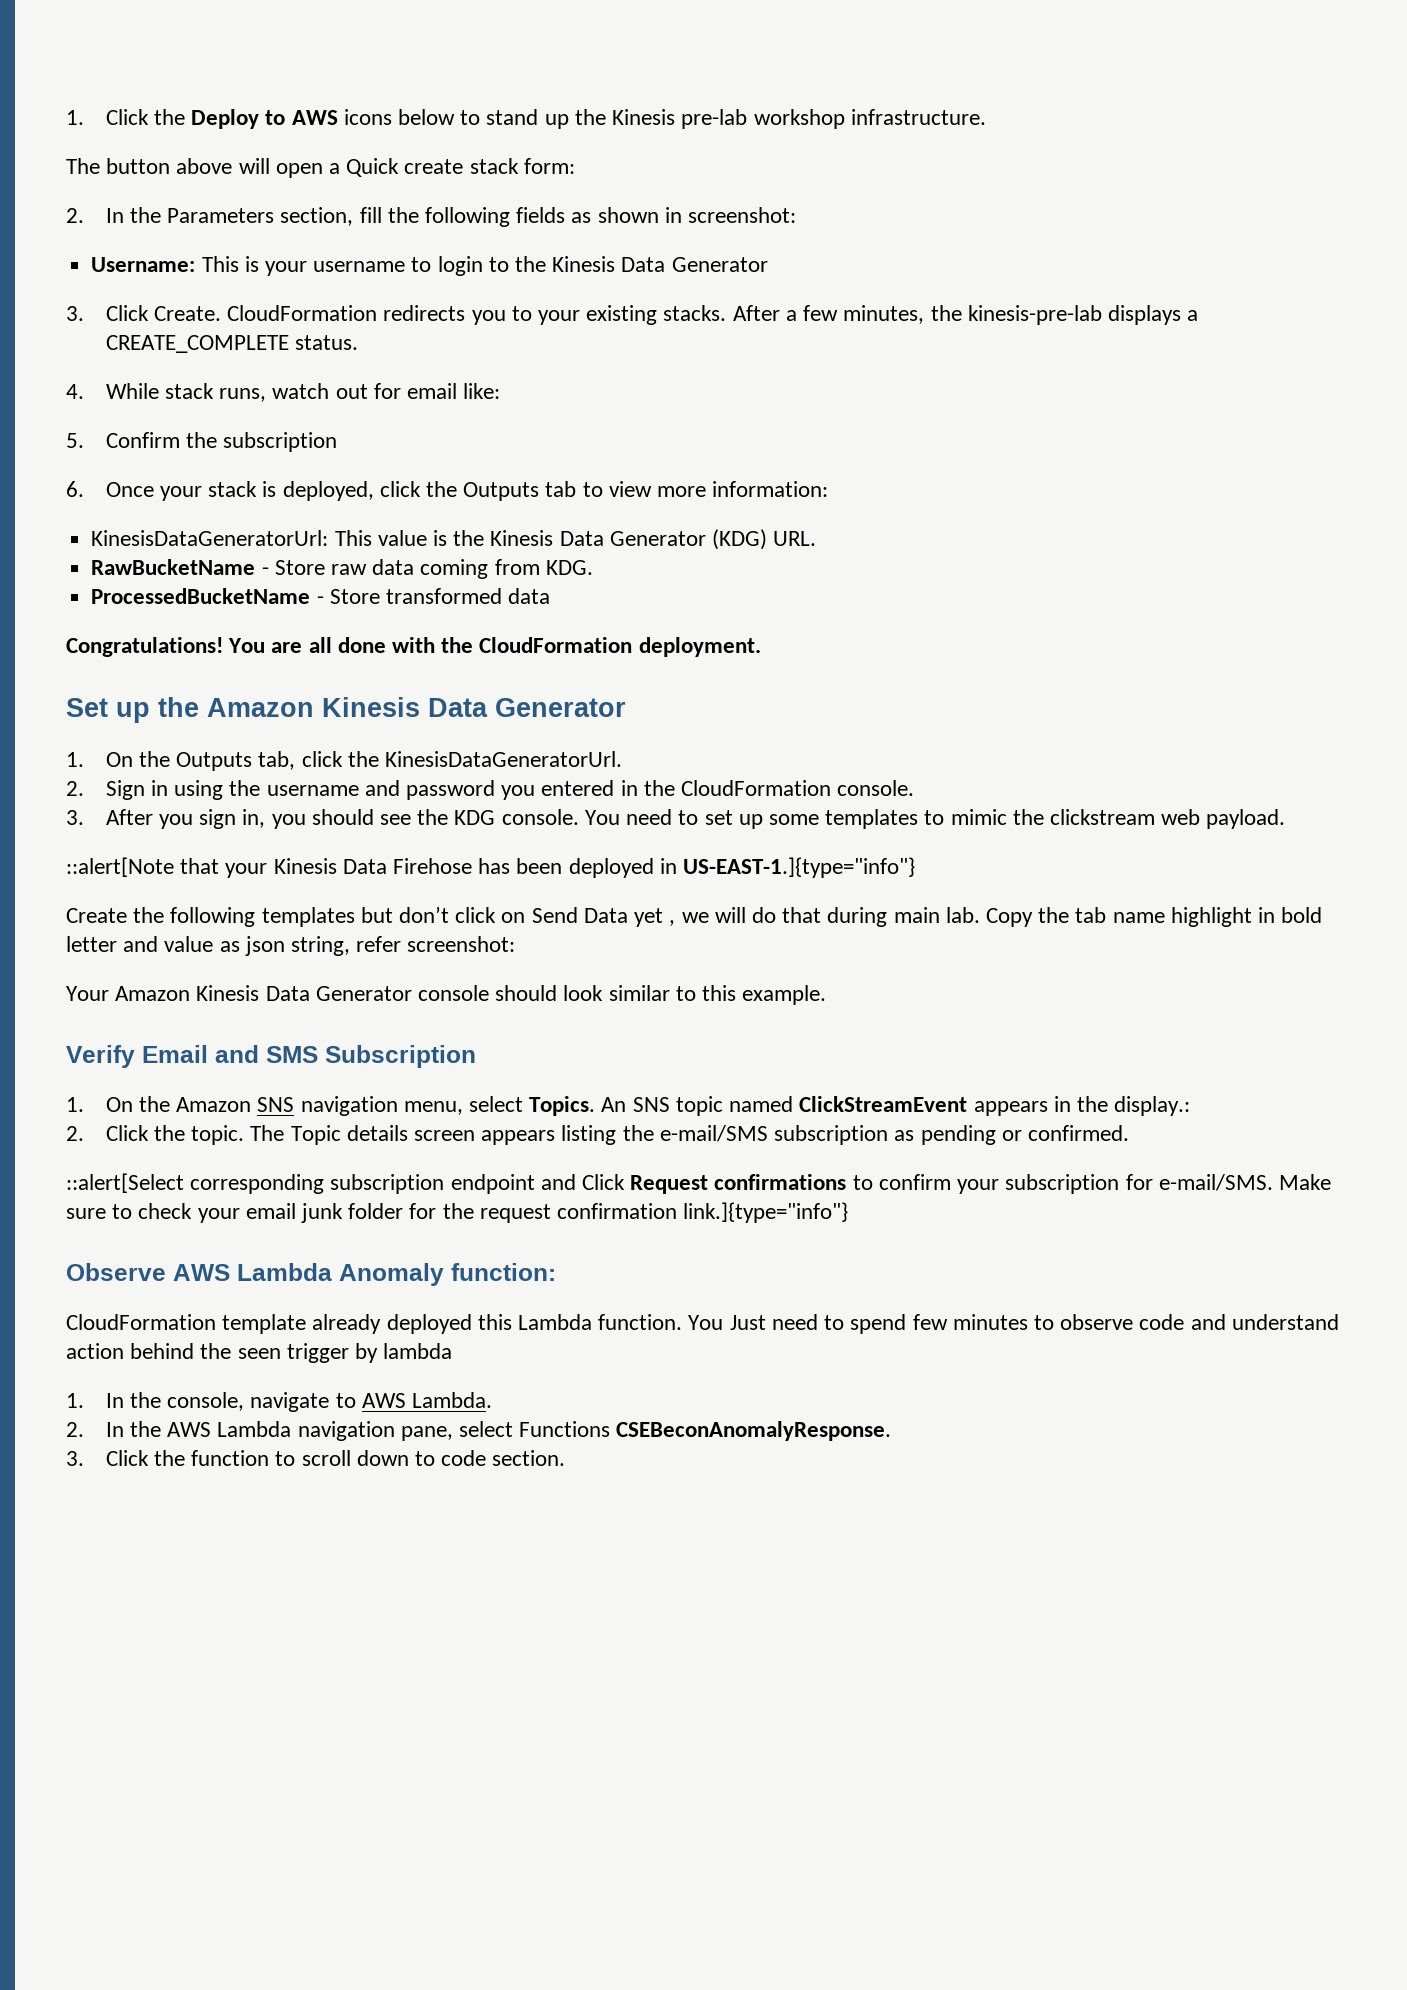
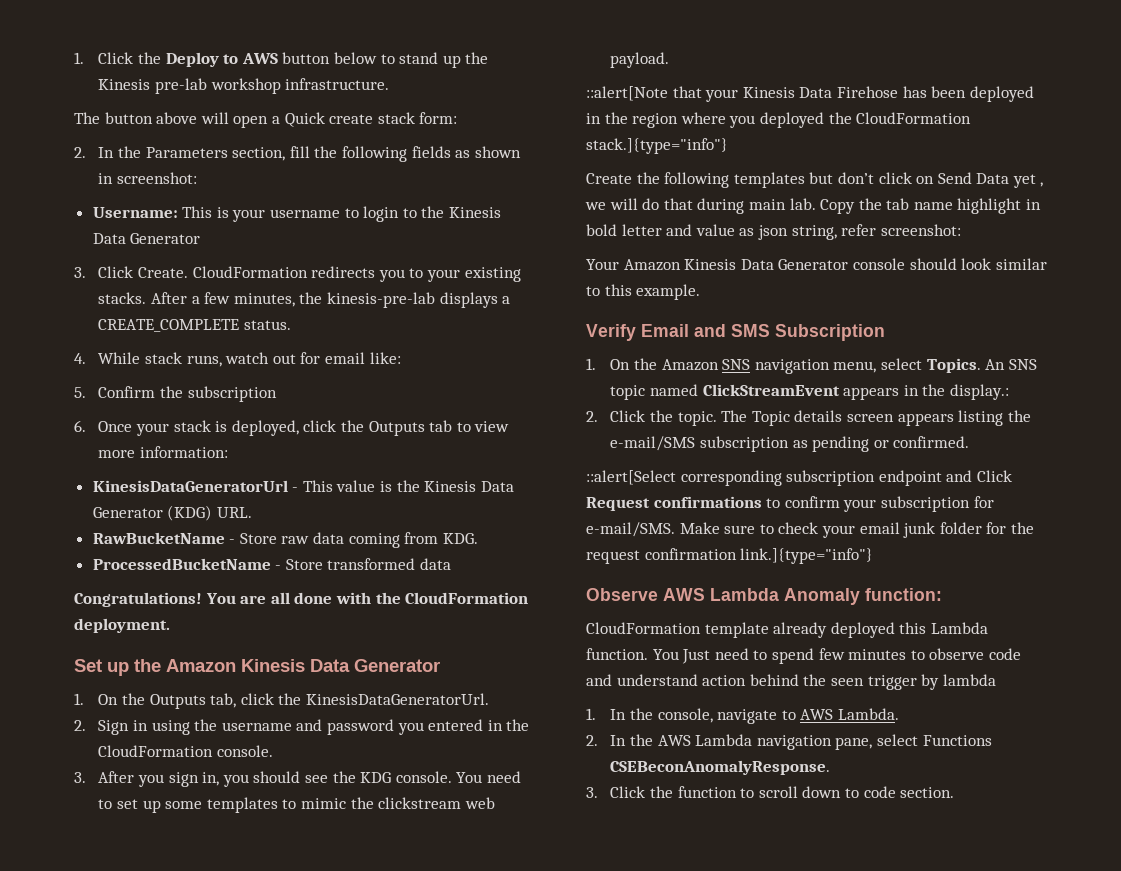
- 1. Click the Deploy to AWS icons below to stand up the Kinesis pre-lab workshop infrastructure.
+ 1. Click the Deploy to AWS button below to stand up the Kinesis pre-lab workshop infrastructure.
- KinesisDataGeneratorUrl: This value is the Kinesis Data Generator (KDG) URL.
+ KinesisDataGeneratorUrl - This value is the Kinesis Data Generator (KDG) URL.
- ::alert[Note that your Kinesis Data Firehose has been deployed in US-EAST-1.]{type="info"}
+ ::alert[Note that your Kinesis Data Firehose has been deployed in the region where you deployed the CloudFormation stack.]{type="info"}

